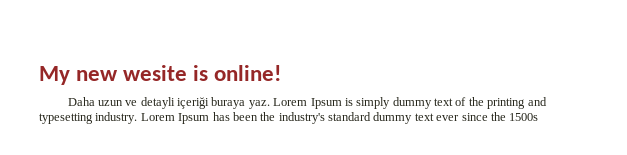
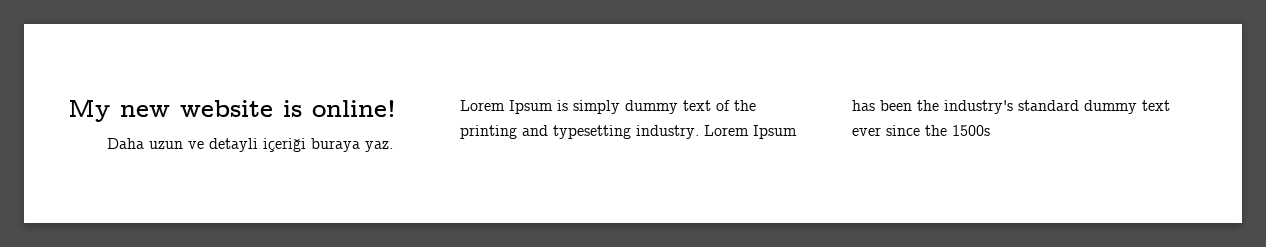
- My new wesite is online!
+ My new website is online!

